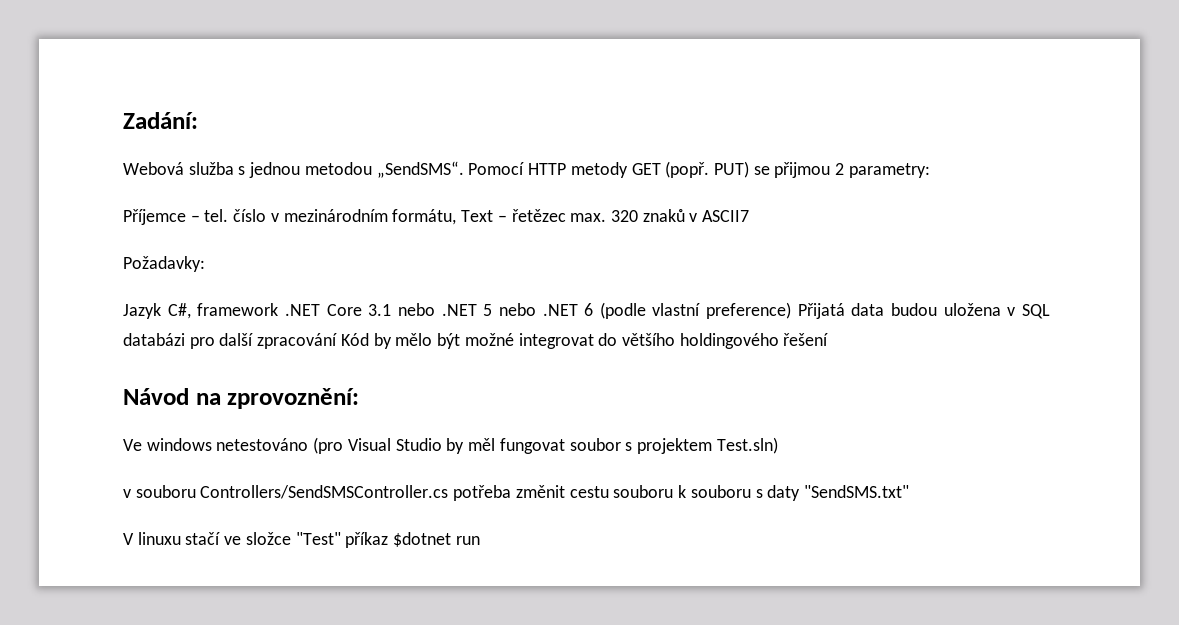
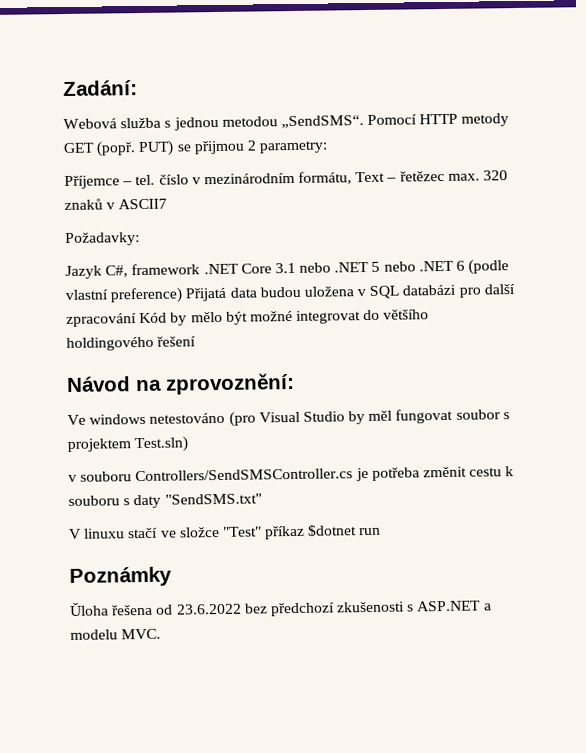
- v souboru Controllers/SendSMSController.cs potřeba změnit cestu souboru k souboru s daty "SendSMS.txt"
+ v souboru Controllers/SendSMSController.cs je potřeba změnit cestu k souboru s daty "SendSMS.txt"
+ Poznámky
+ Ǔloha řešena od 23.6.2022 bez předchozí zkušenosti s ASP.NET a modelu MVC.

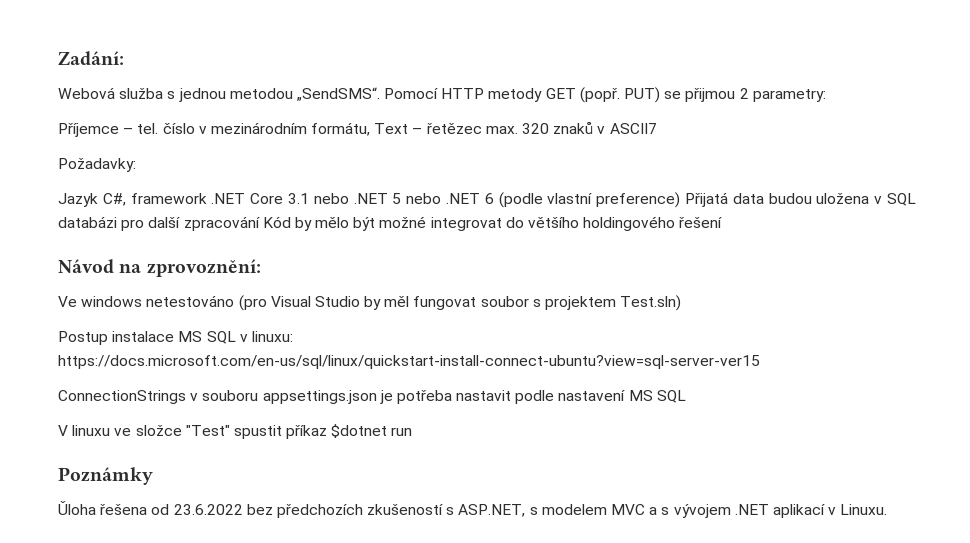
- v souboru Controllers/SendSMSController.cs je potřeba změnit cestu k souboru s daty "SendSMS.txt"
+ Postup instalace MS SQL v linuxu: https://docs.microsoft.com/en-us/sql/linux/quickstart-install-connect-ubuntu?view=sql-server-ver15
+ ConnectionStrings v souboru appsettings.json je potřeba nastavit podle nastavení MS SQL
- V linuxu stačí ve složce "Test" příkaz $dotnet run
+ V linuxu ve složce "Test" spustit příkaz $dotnet run
- Ǔloha řešena od 23.6.2022 bez předchozí zkušenosti s ASP.NET a modelu MVC.
+ Ǔloha řešena od 23.6.2022 bez předchozích zkušeností s ASP.NET, s modelem MVC a s vývojem .NET aplikací v Linuxu.

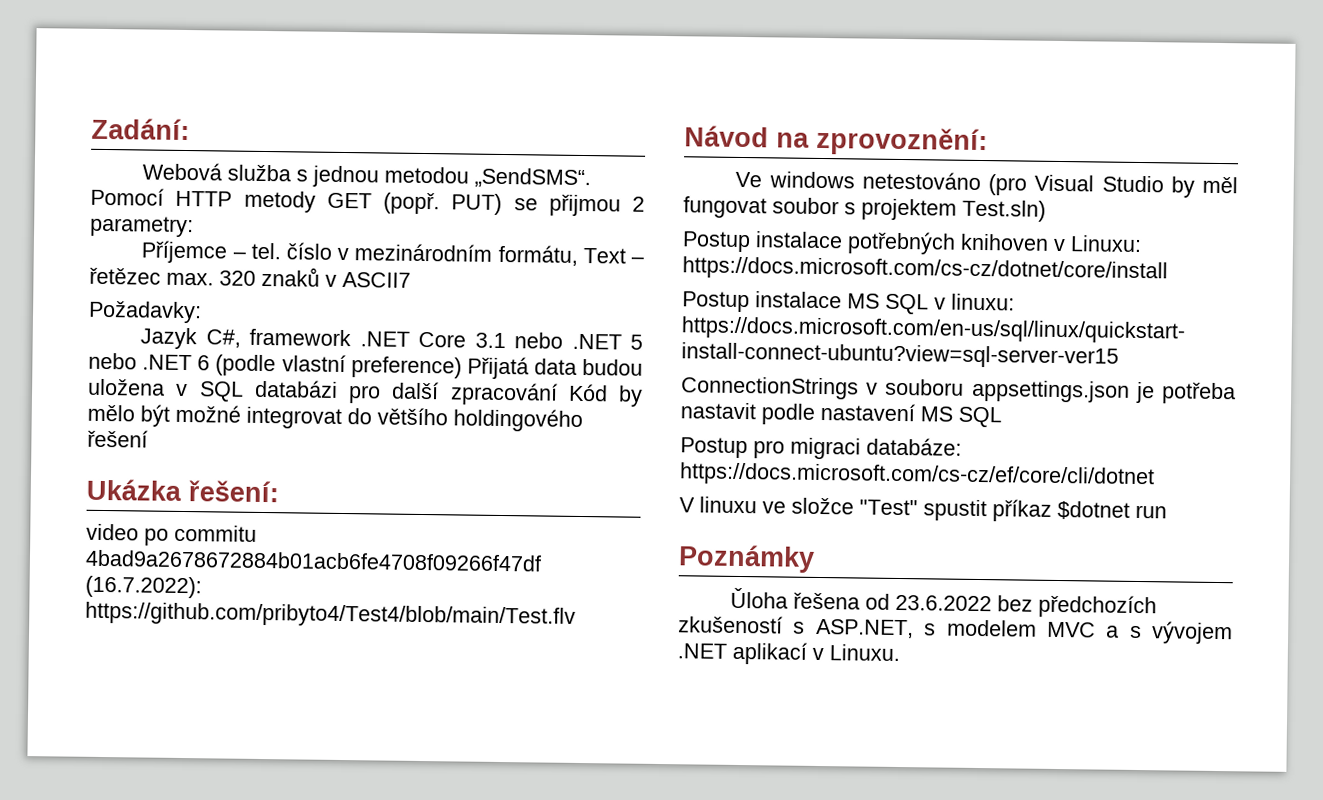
+ Ukázka řešení:
+ video po commitu 4bad9a2678672884b01acb6fe4708f09266f47df (16.7.2022): https://github.com/pribyto4/Test4/blob/main/Test.flv
+ Postup instalace potřebných knihoven v Linuxu: https://docs.microsoft.com/cs-cz/dotnet/core/install
+ Postup pro migraci databáze: https://docs.microsoft.com/cs-cz/ef/core/cli/dotnet

